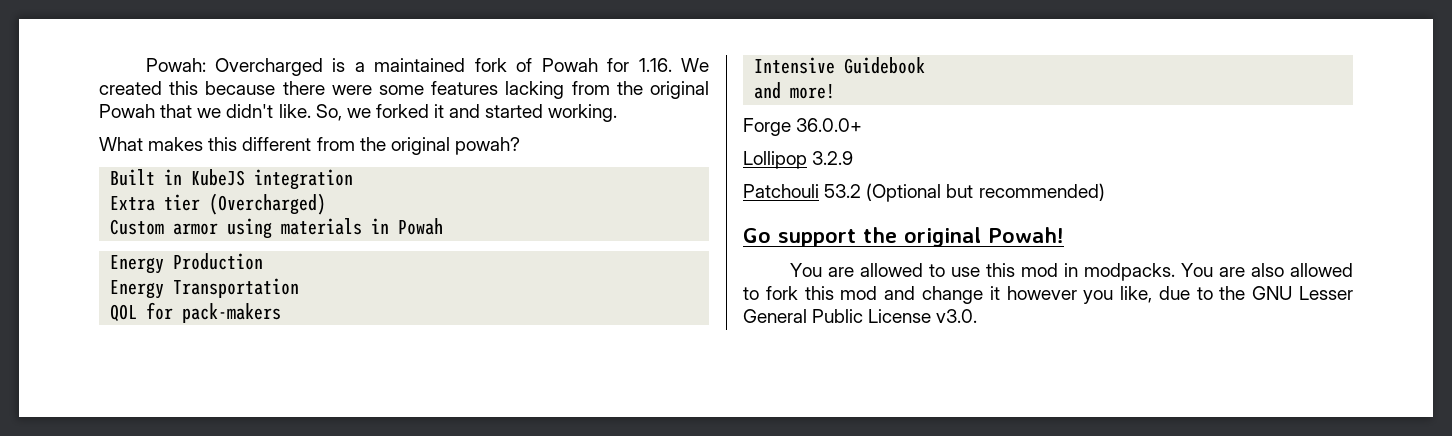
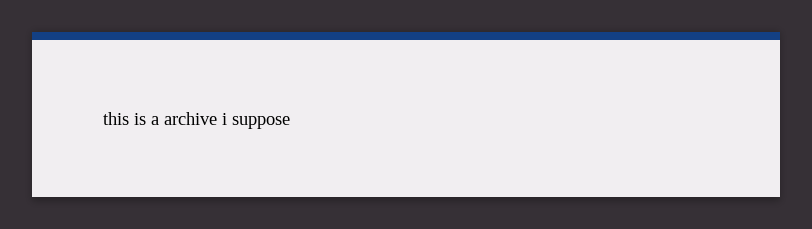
- Powah: Overcharged is a maintained fork of Powah for 1.16. We created this because there were some features lacking from the original Powah that we didn't like. So, we forked it and started working.
- What makes this different from the original powah?
- Built in KubeJS integration
- Extra tier (Overcharged)
- Custom armor using materials in Powah
- Energy Production
- Energy Transportation
- QOL for pack-makers
- Intensive Guidebook
- and more!
- Forge 36.0.0+
- Lollipop 3.2.9
- Patchouli 53.2 (Optional but recommended)
- Go support the original Powah!
- You are allowed to use this mod in modpacks. You are also allowed to fork this mod and change it however you like, due to the GNU Lesser General Public License v3.0.
+ this is a archive i suppose

